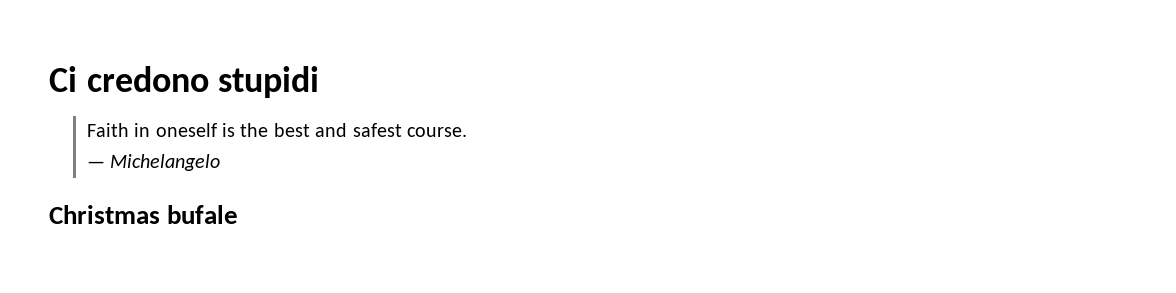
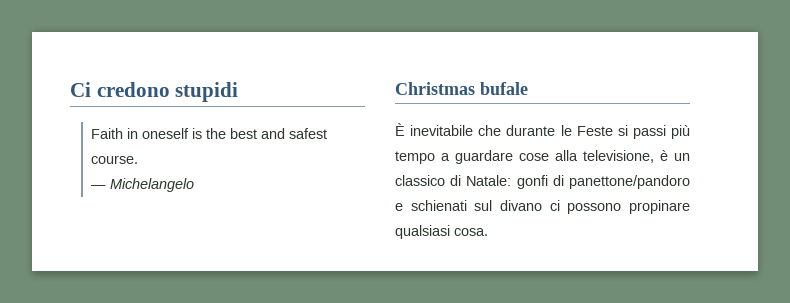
+ È inevitabile che durante le Feste si passi più tempo a guardare cose alla televisione, è un classico di Natale: gonfi di panettone/pandoro e schienati sul divano ci possono propinare qualsiasi cosa.

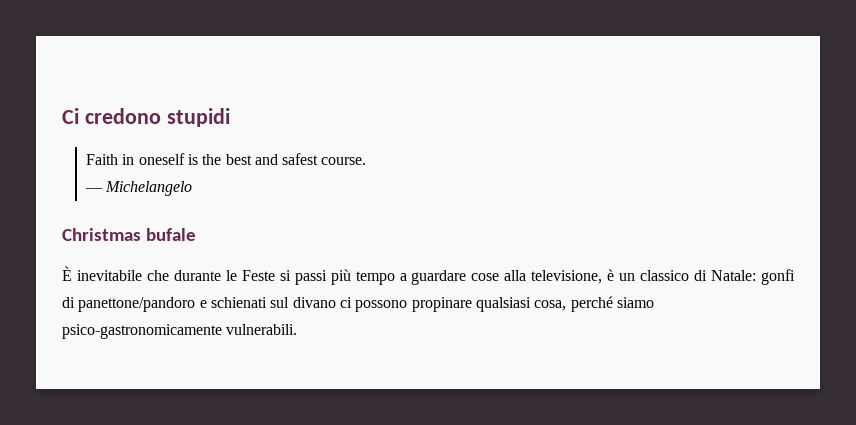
- È inevitabile che durante le Feste si passi più tempo a guardare cose alla televisione, è un classico di Natale: gonfi di panettone/pandoro e schienati sul divano ci possono propinare qualsiasi cosa.
+ È inevitabile che durante le Feste si passi più tempo a guardare cose alla televisione, è un classico di Natale: gonfi di panettone/pandoro e schienati sul divano ci possono propinare qualsiasi cosa, perché siamo psico-gastronomicamente vulnerabili.

